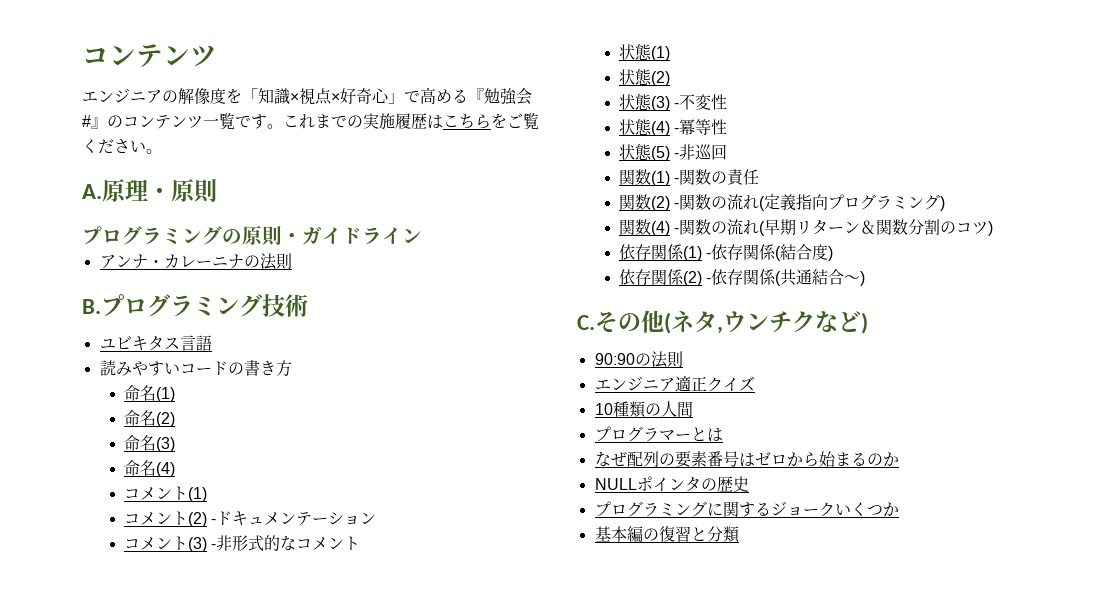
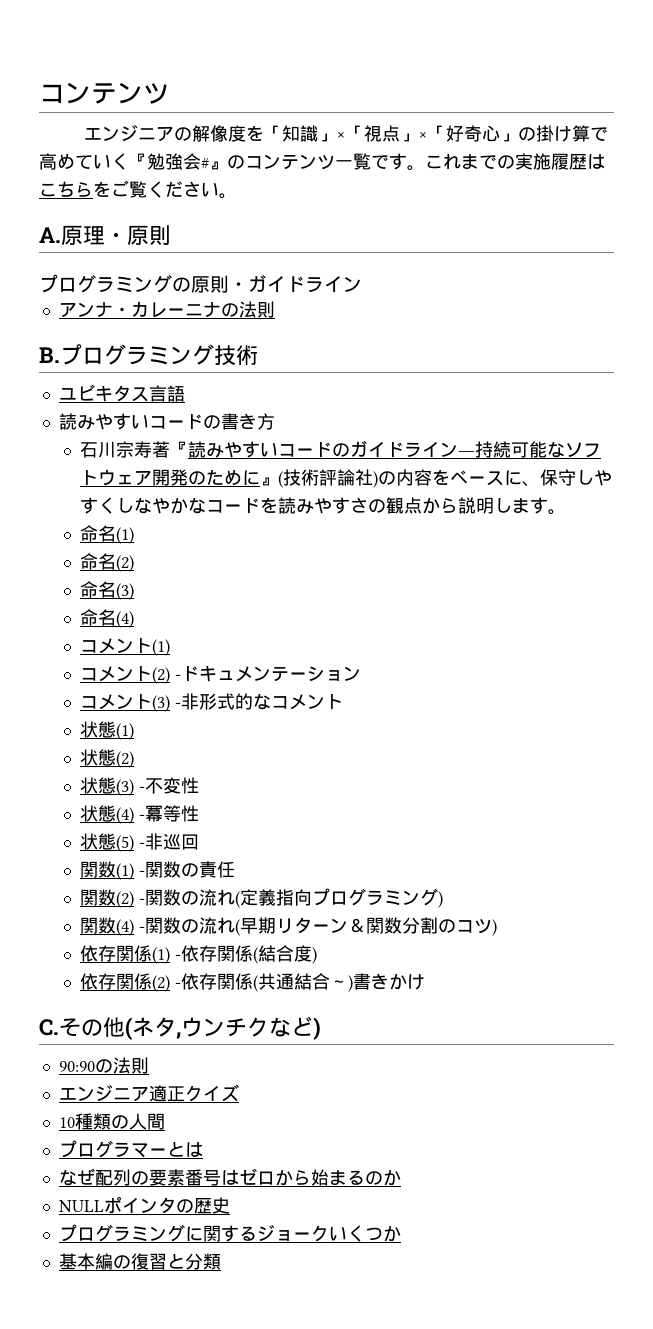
- エンジニアの解像度を「知識×視点×好奇心」で高める『勉強会#』のコンテンツ一覧です。
+ エンジニアの解像度を「知識」×「視点」×「好奇心」の掛け算で高めていく『勉強会#』のコンテンツ一覧です。
+ 石川宗寿著『読みやすいコードのガイドライン―持続可能なソフトウェア開発のために』(技術評論社)の内容をベースに、保守しやすくしなやかなコードを読みやすさの観点から説明します。
- 依存関係(2) -依存関係(共通結合～)
+ 依存関係(2) -依存関係(共通結合～)書きかけ

